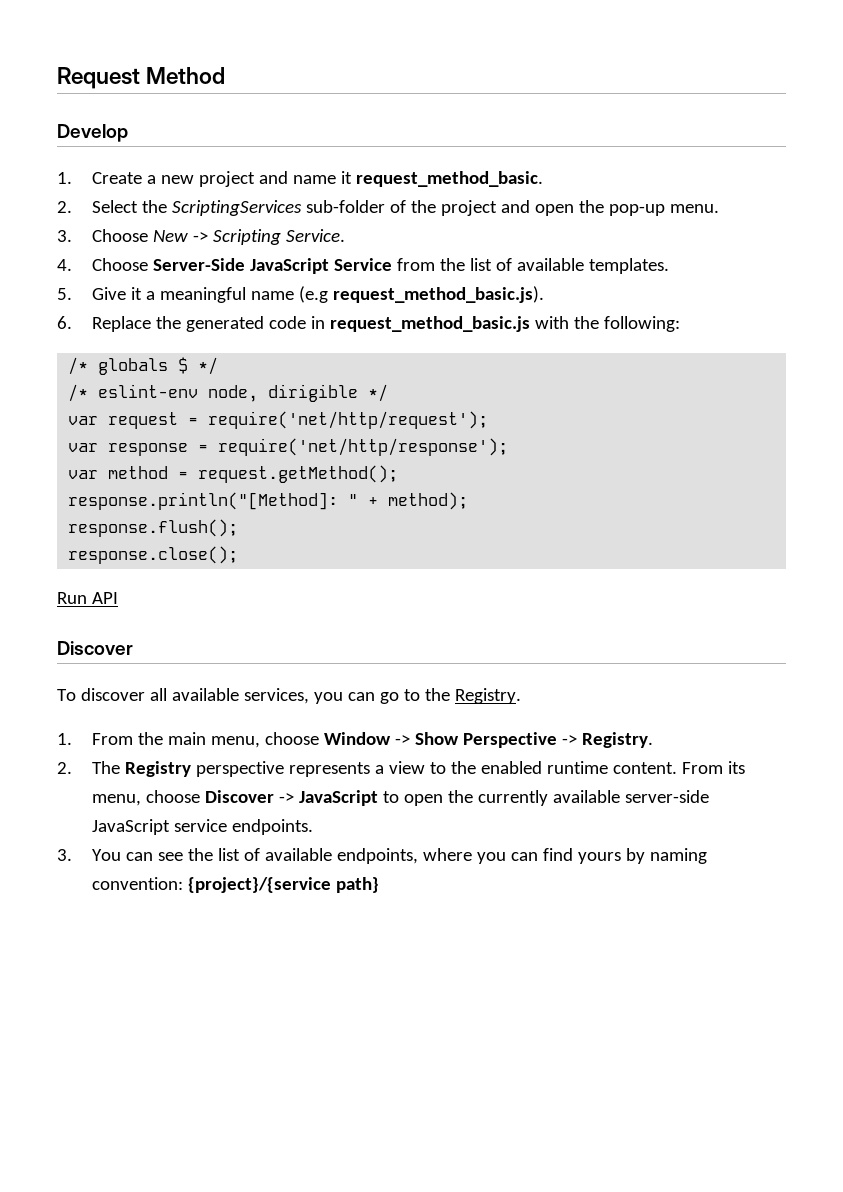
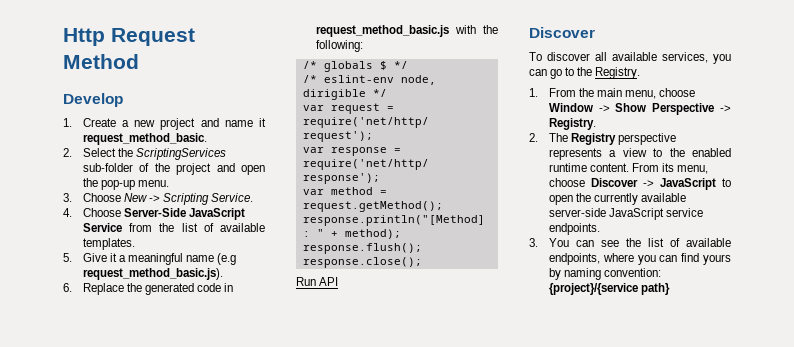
- Request Method
+ Http Request Method

